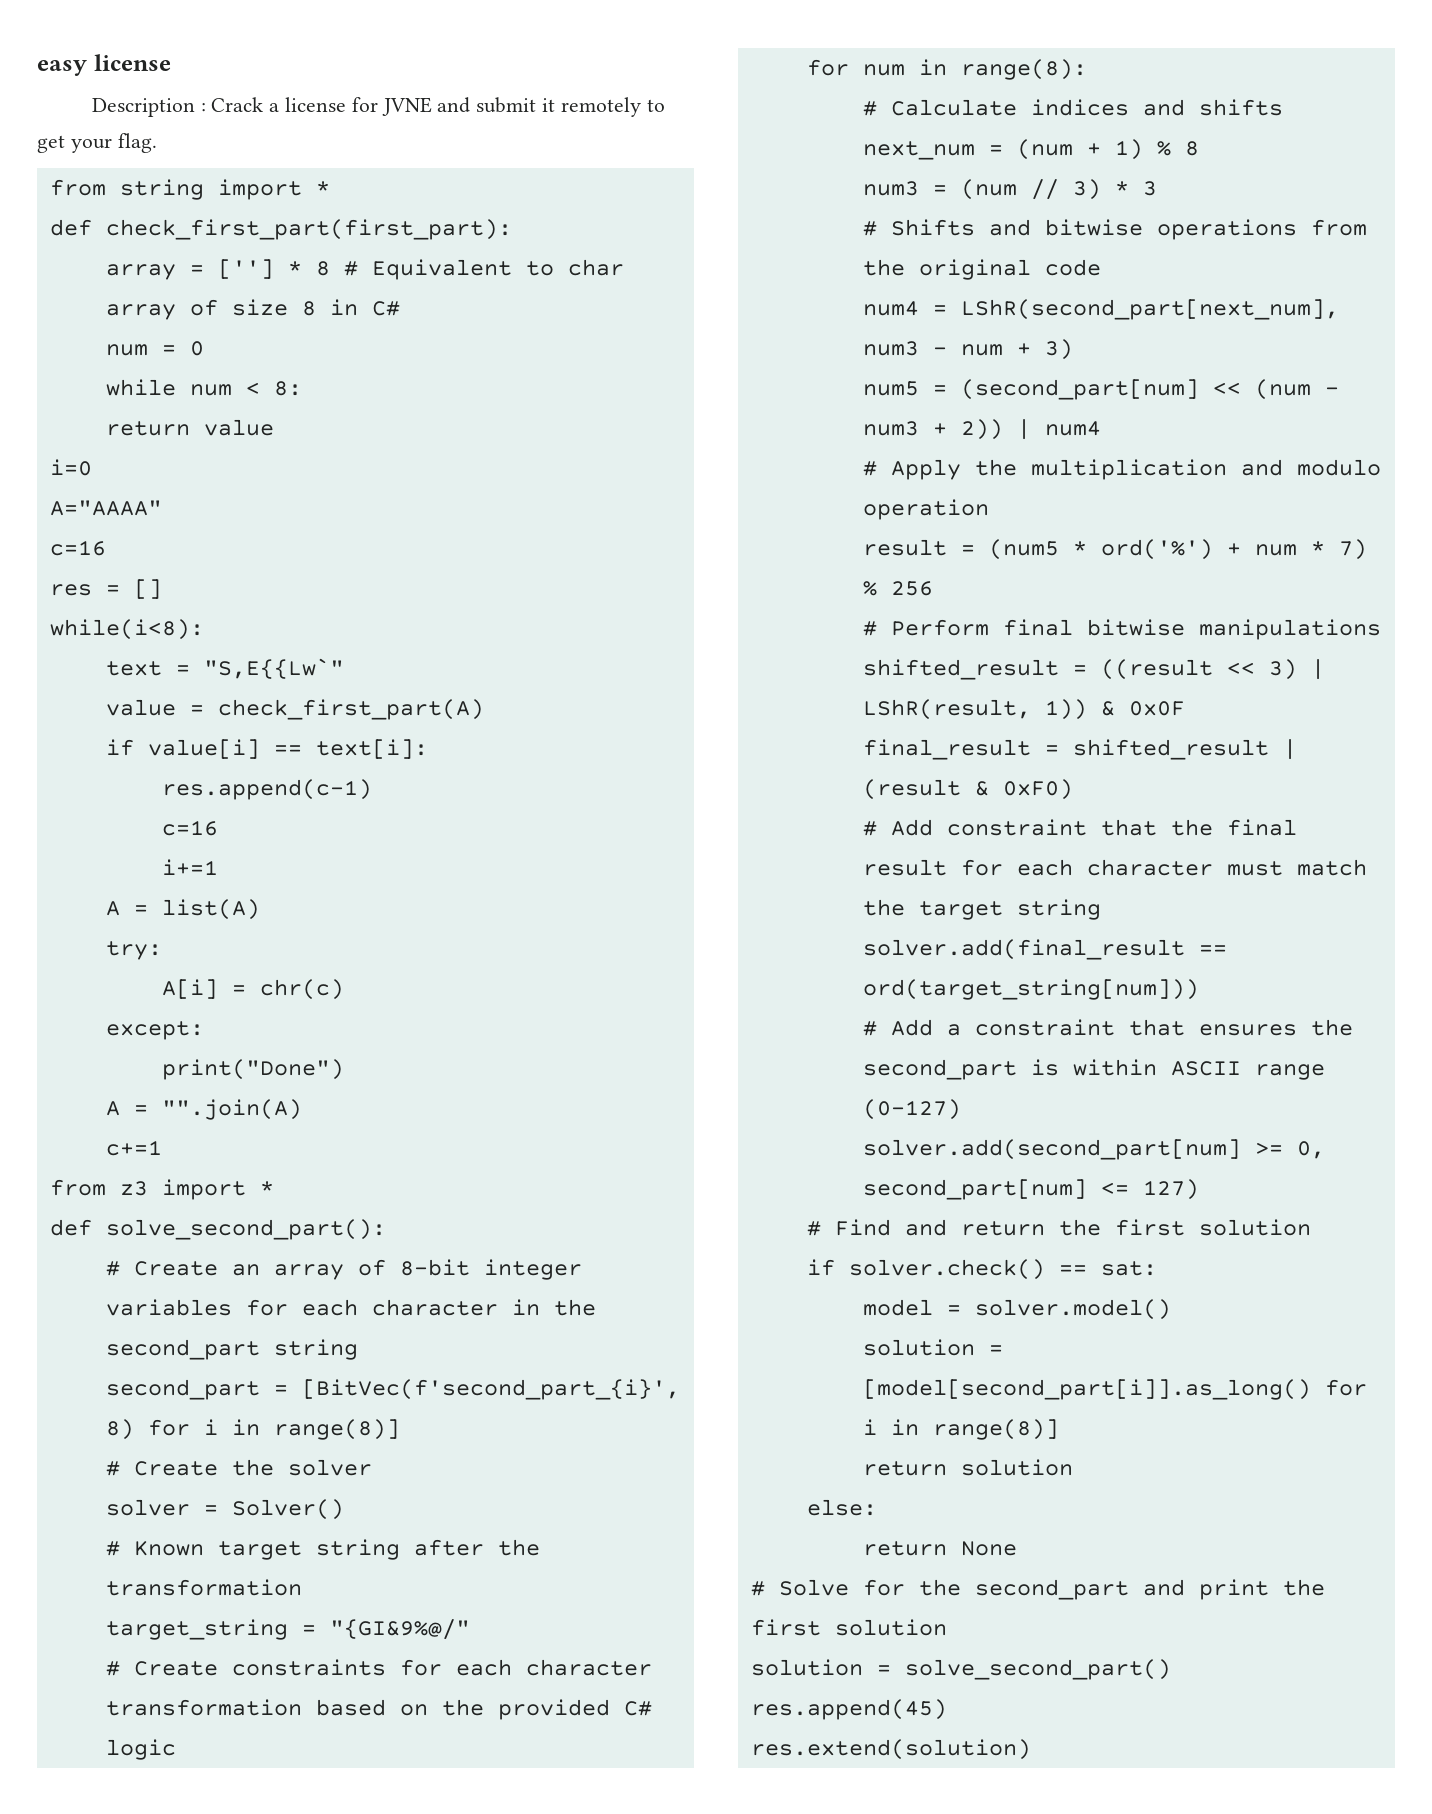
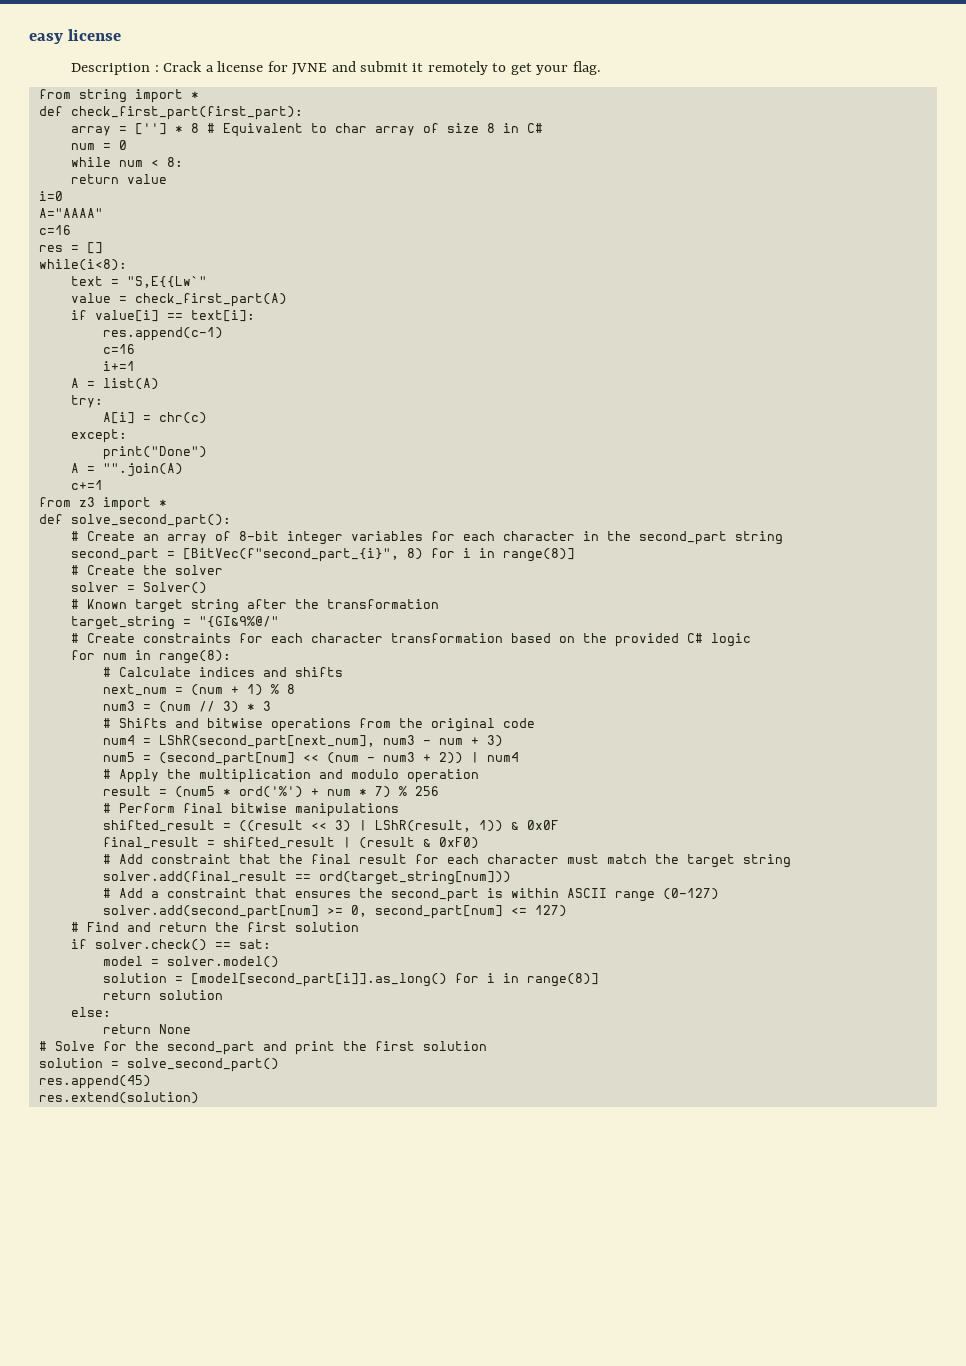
- second_part = [BitVec(f'second_part_{i}', 8) for i in range(8)]
+ second_part = [BitVec(f"second_part_{i}", 8) for i in range(8)]

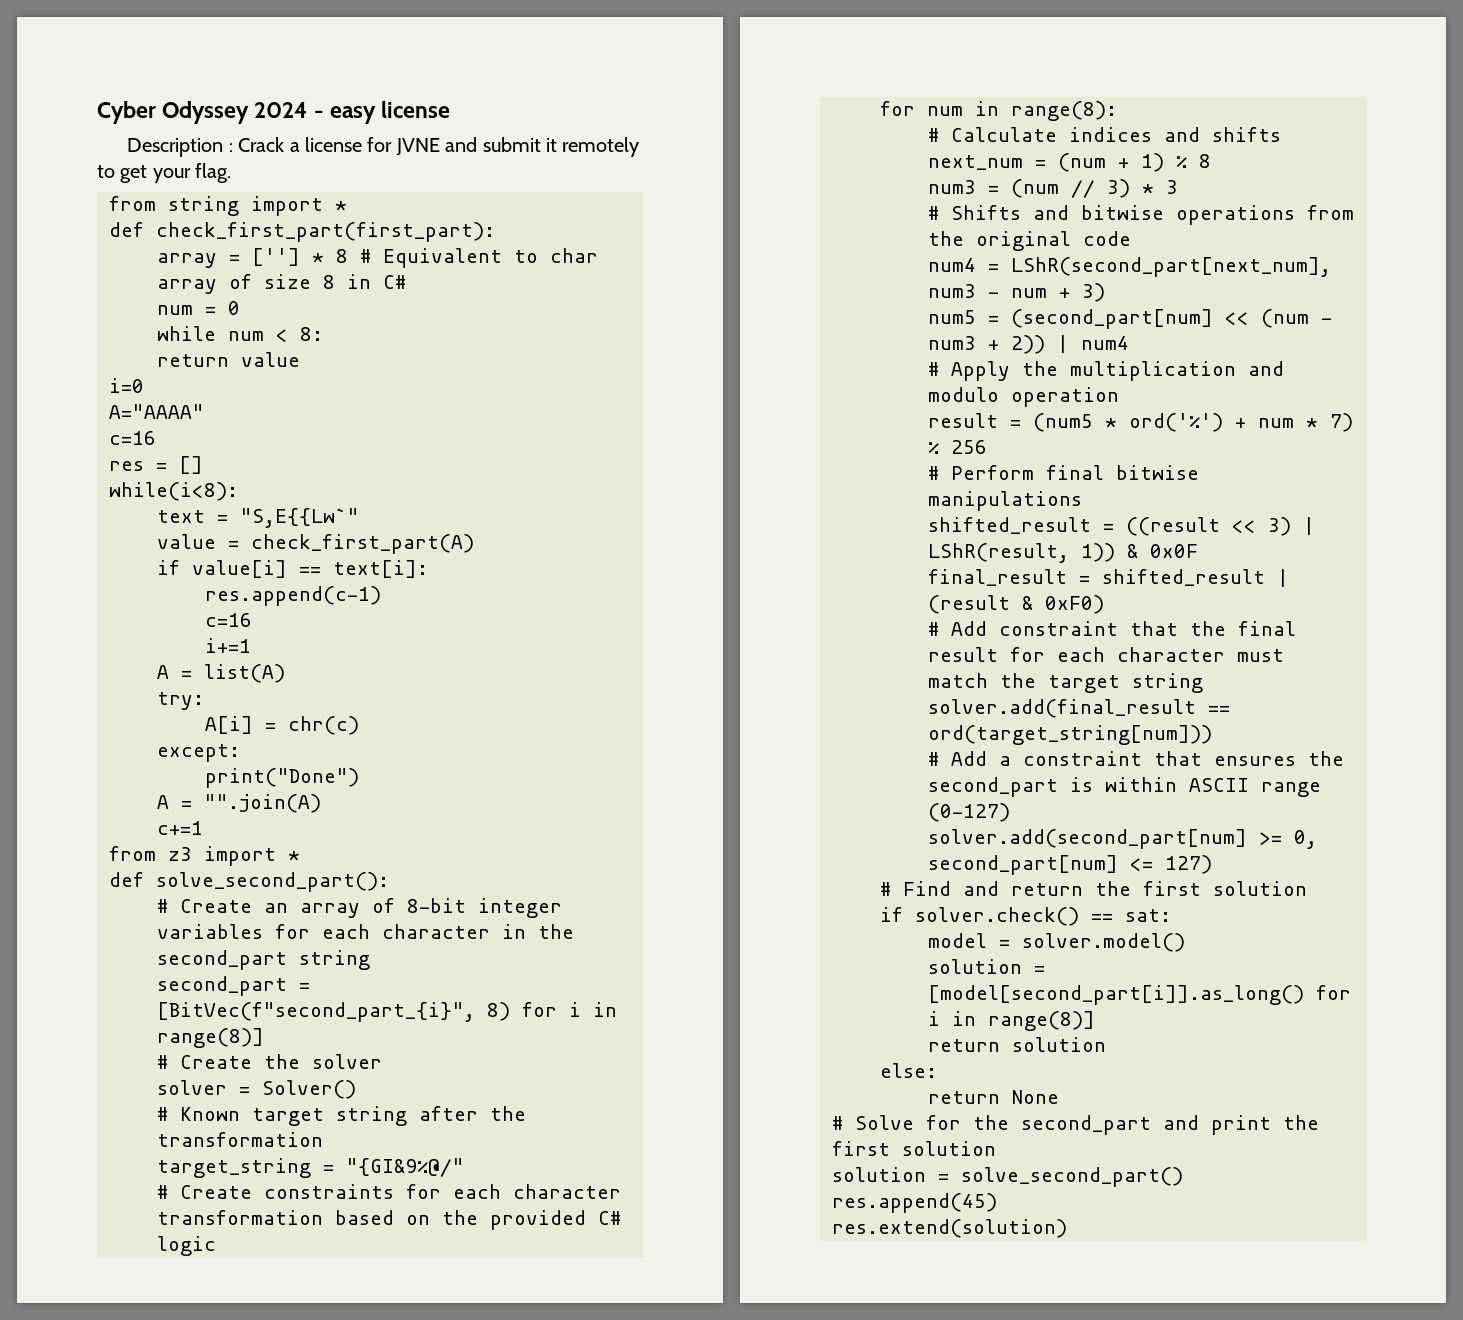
- easy license
+ Cyber Odyssey 2024 - easy license

